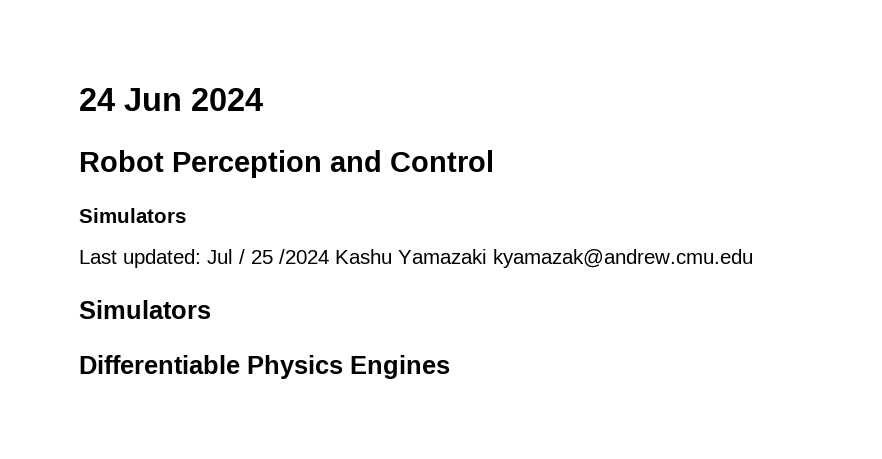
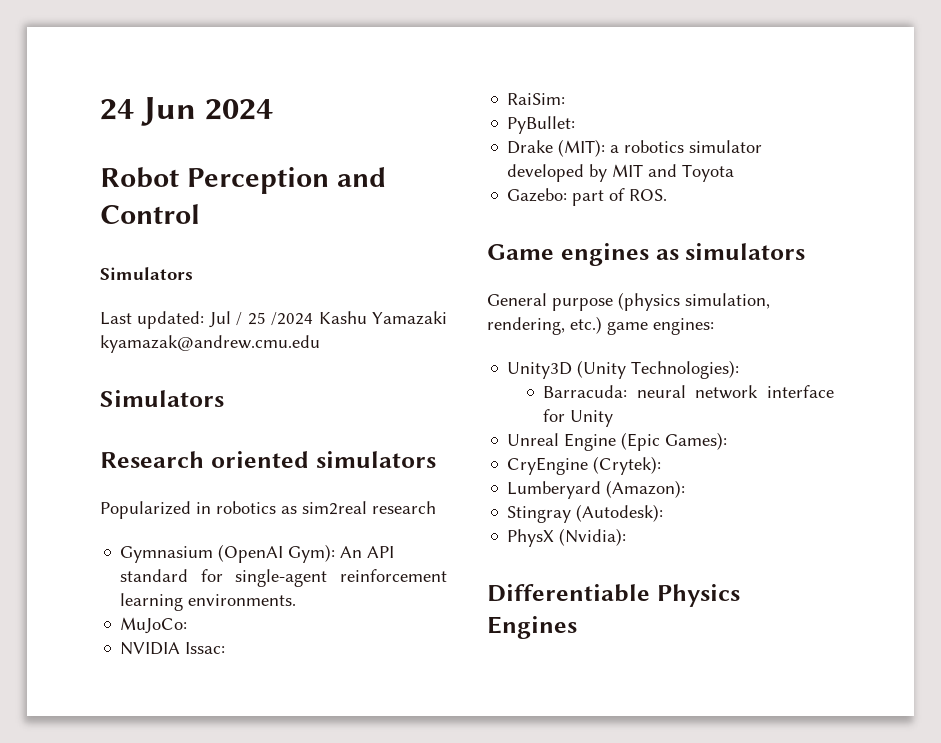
+ Research oriented simulators
+ Popularized in robotics as sim2real research
+ Gymnasium (OpenAI Gym): An API standard for single-agent reinforcement learning environments.
+ MuJoCo:
+ NVIDIA Issac:
+ RaiSim:
+ PyBullet:
+ Drake (MIT): a robotics simulator developed by MIT and Toyota
+ Gazebo: part of ROS.
+ Game engines as simulators
+ General purpose (physics simulation, rendering, etc.) game engines:
+ Unity3D (Unity Technologies):
+ Barracuda: neural network interface for Unity
+ Unreal Engine (Epic Games):
+ CryEngine (Crytek):
+ Lumberyard (Amazon):
+ Stingray (Autodesk):
+ PhysX (Nvidia):

